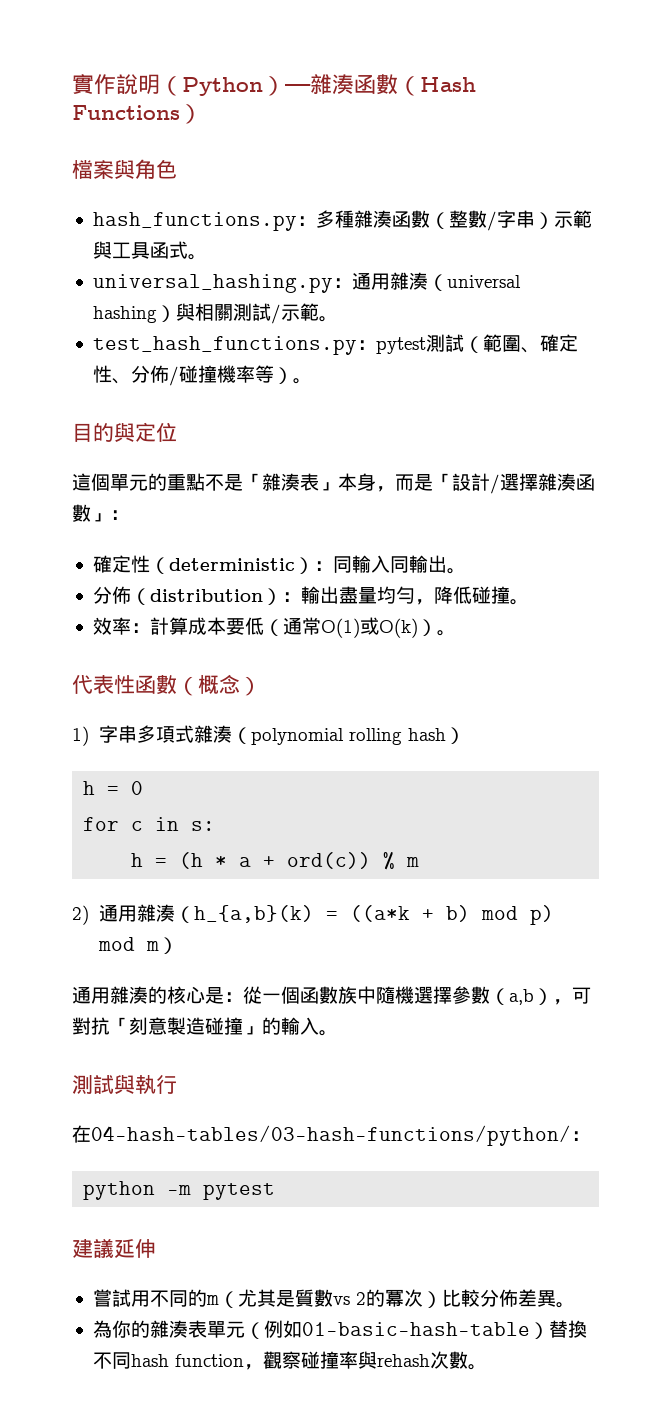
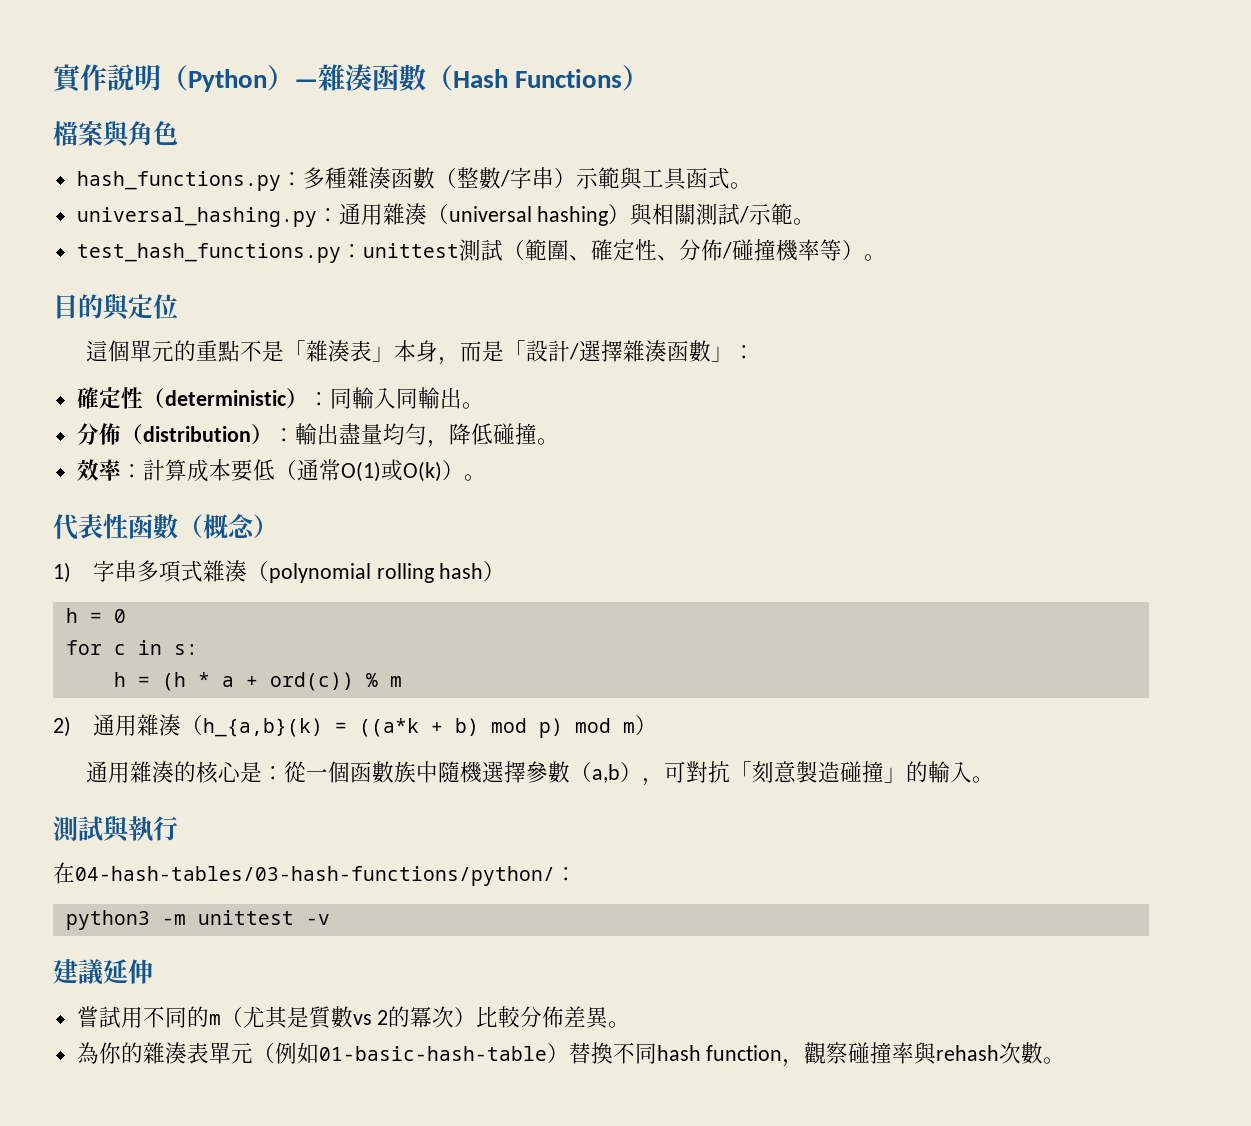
- test_hash_functions.py：pytest測試（範圍、確定性、分佈/碰撞機率等）。
+ test_hash_functions.py：unittest測試（範圍、確定性、分佈/碰撞機率等）。
- python -m pytest
+ python3 -m unittest -v

